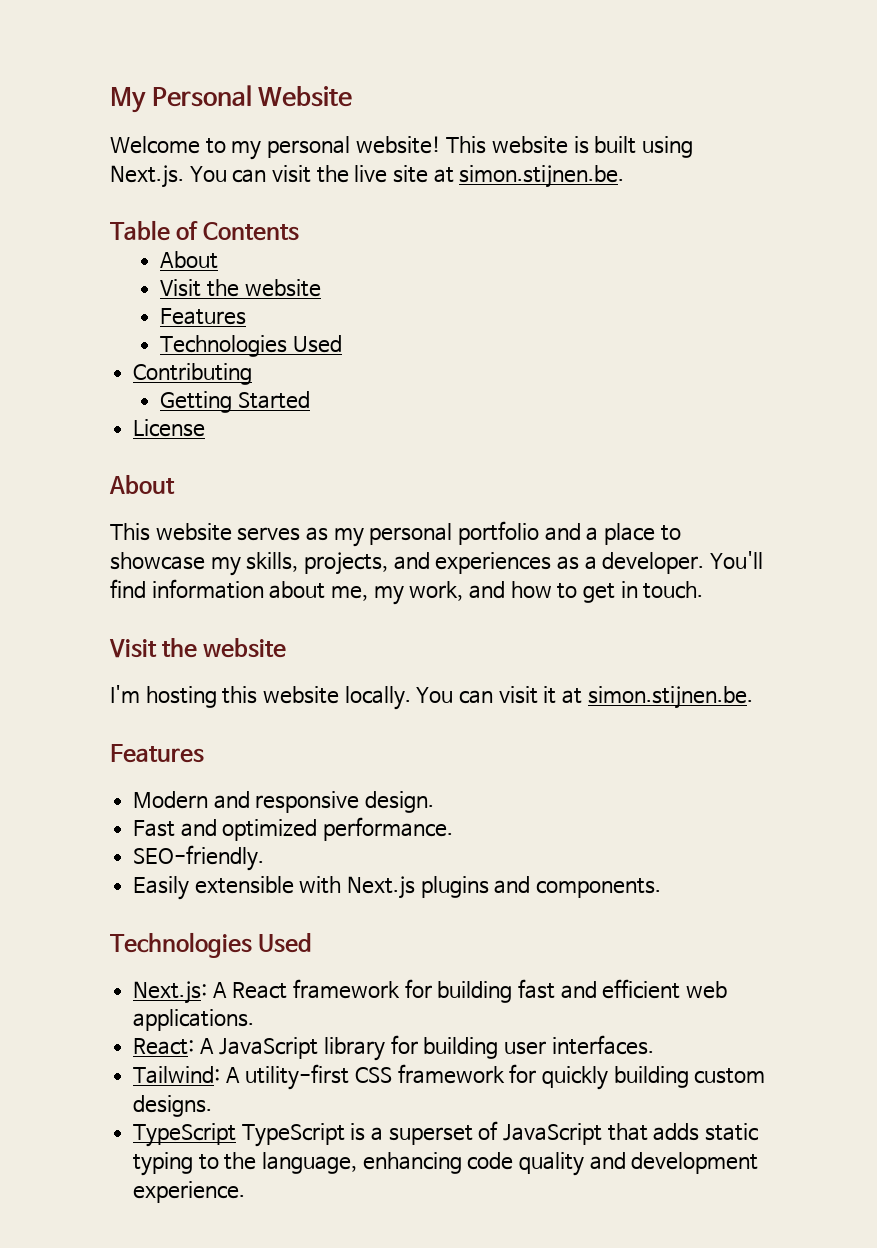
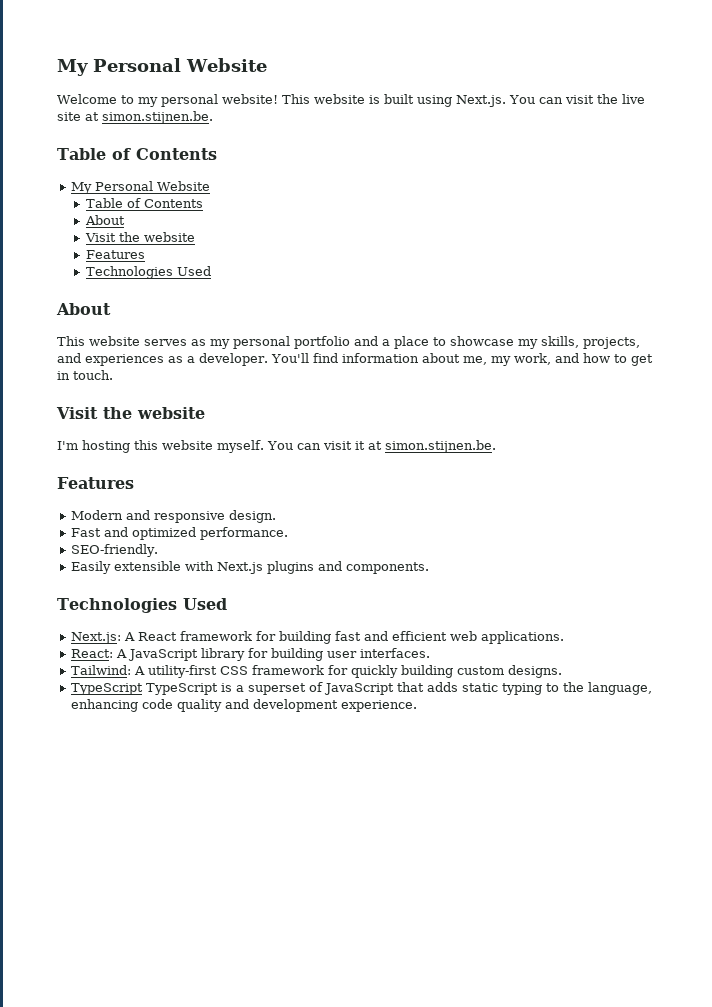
  This website is built using Next.js. You can visit the live site at simon.stijnen.be.
+ Table of Contents
+ My Personal Website
- Contributing
- Getting Started
- License
- I'm hosting this website locally.
+ I'm hosting this website myself.

